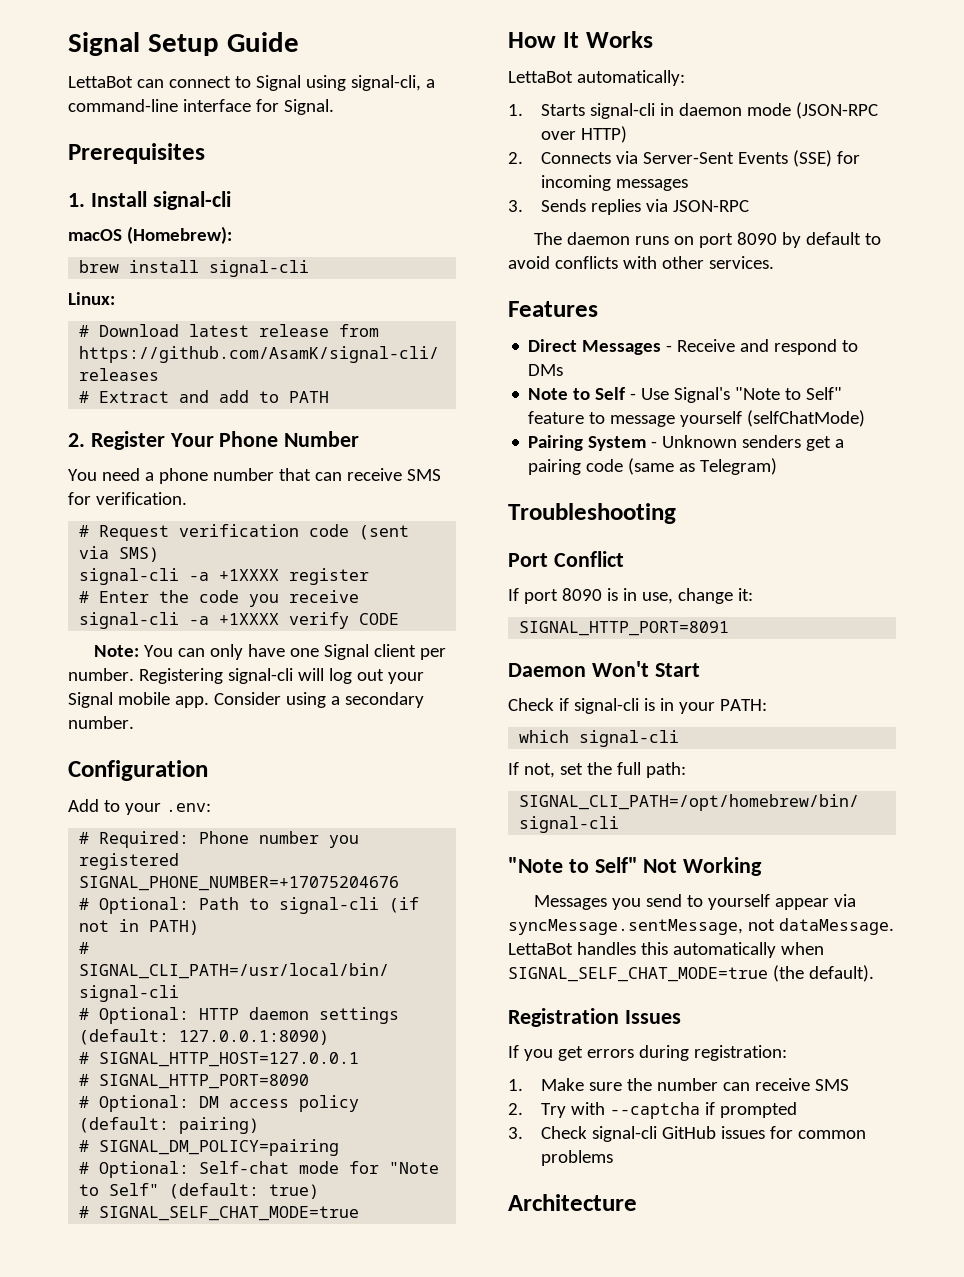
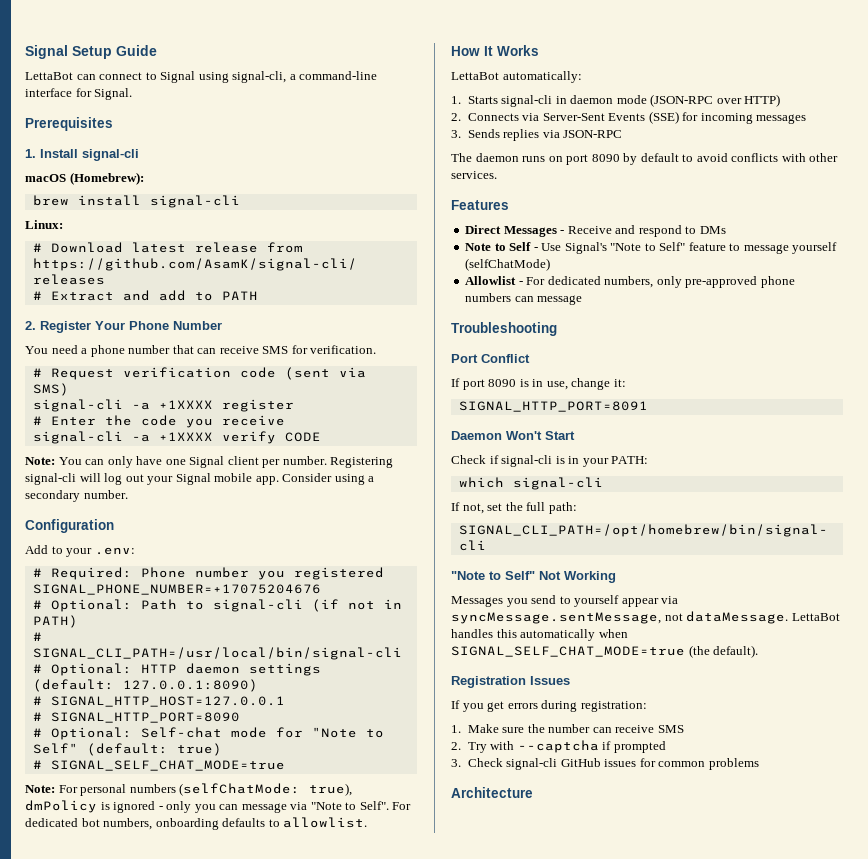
- # Optional: DM access policy (default: pairing)
- # SIGNAL_DM_POLICY=pairing
+ Note: For personal numbers (selfChatMode: true), dmPolicy is ignored - only you can message via "Note to Self". For dedicated bot numbers, onboarding defaults to allowlist.
- Pairing System - Unknown senders get a pairing code (same as Telegram)
+ Allowlist - For dedicated numbers, only pre-approved phone numbers can message

